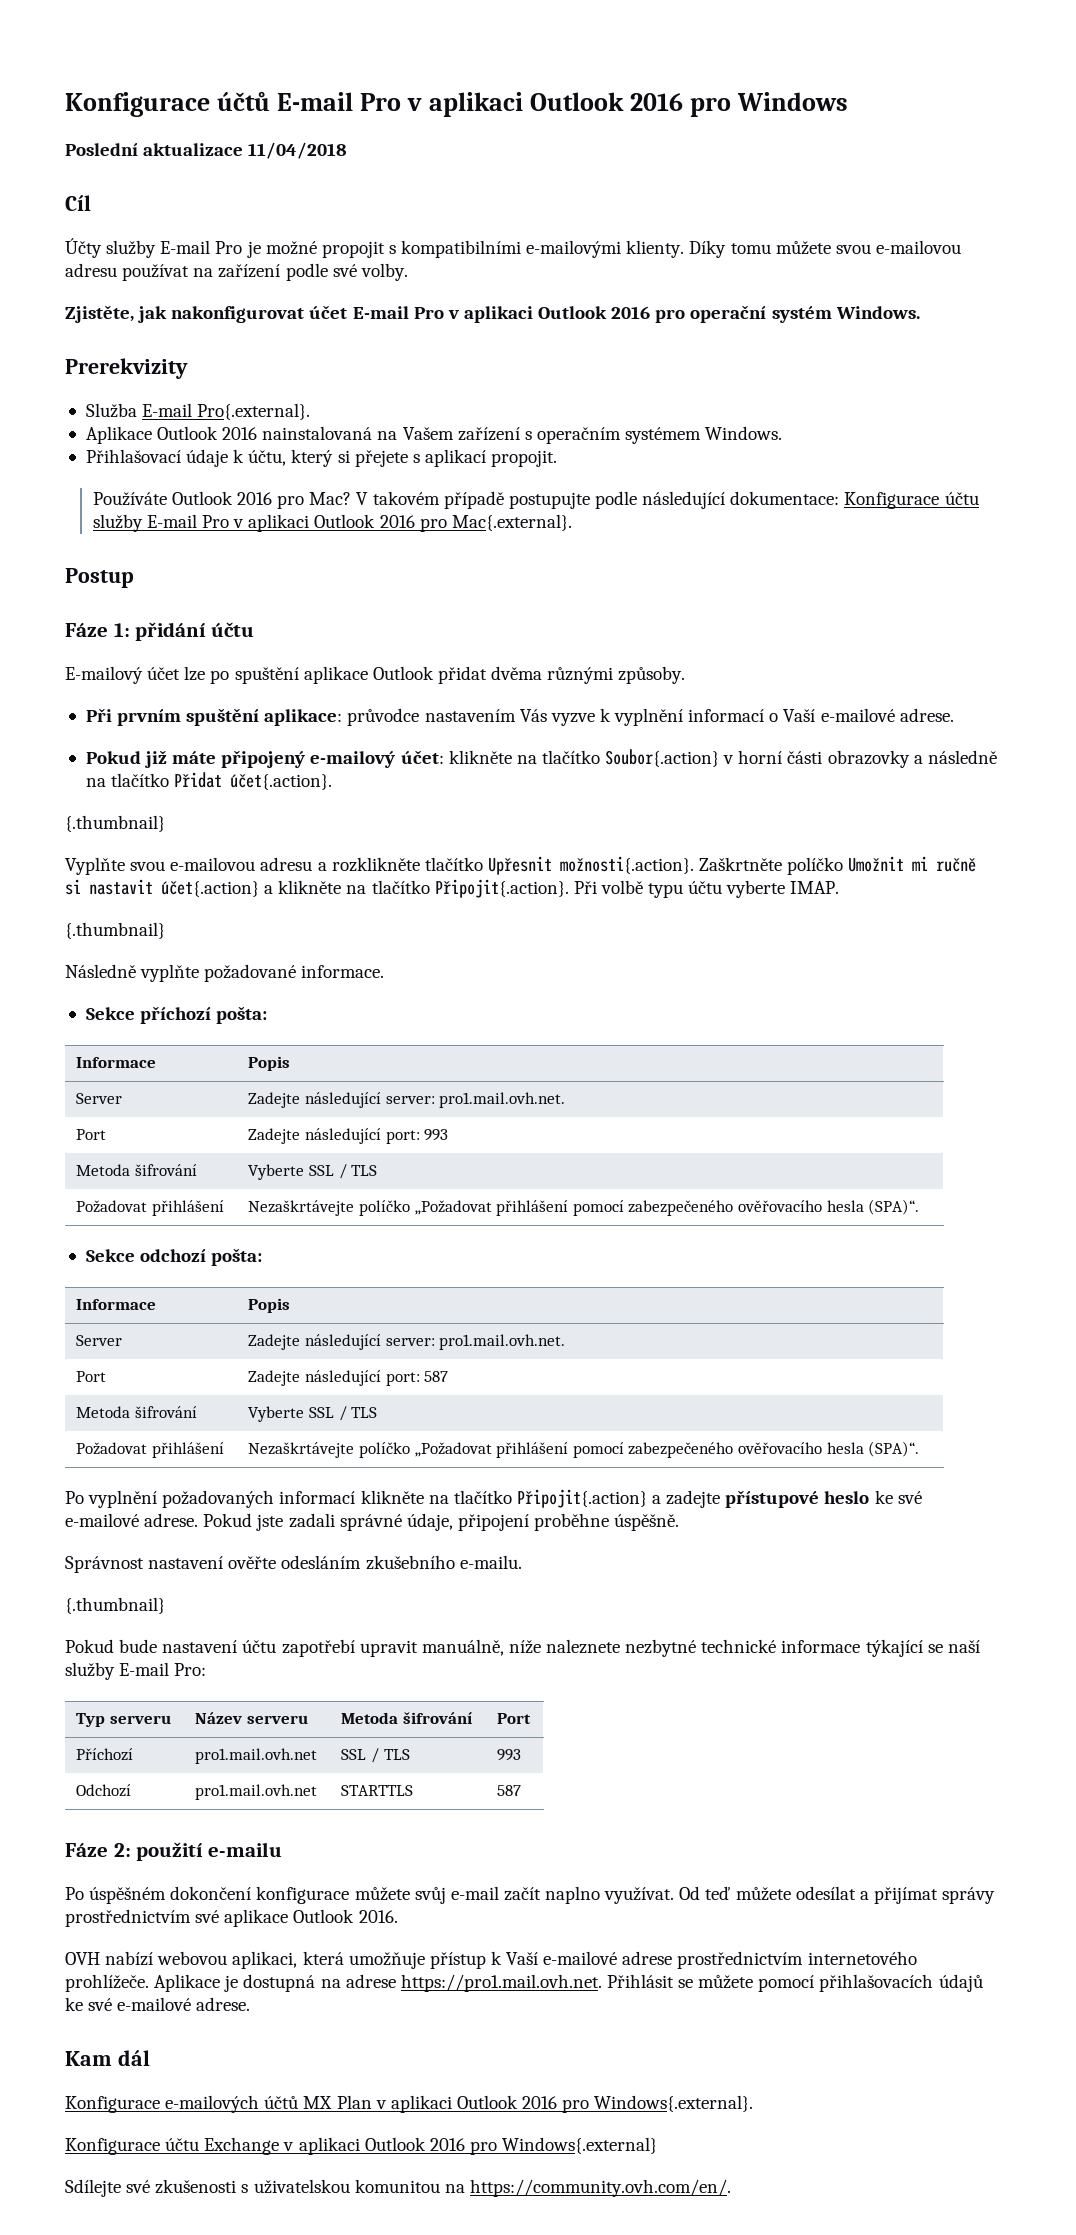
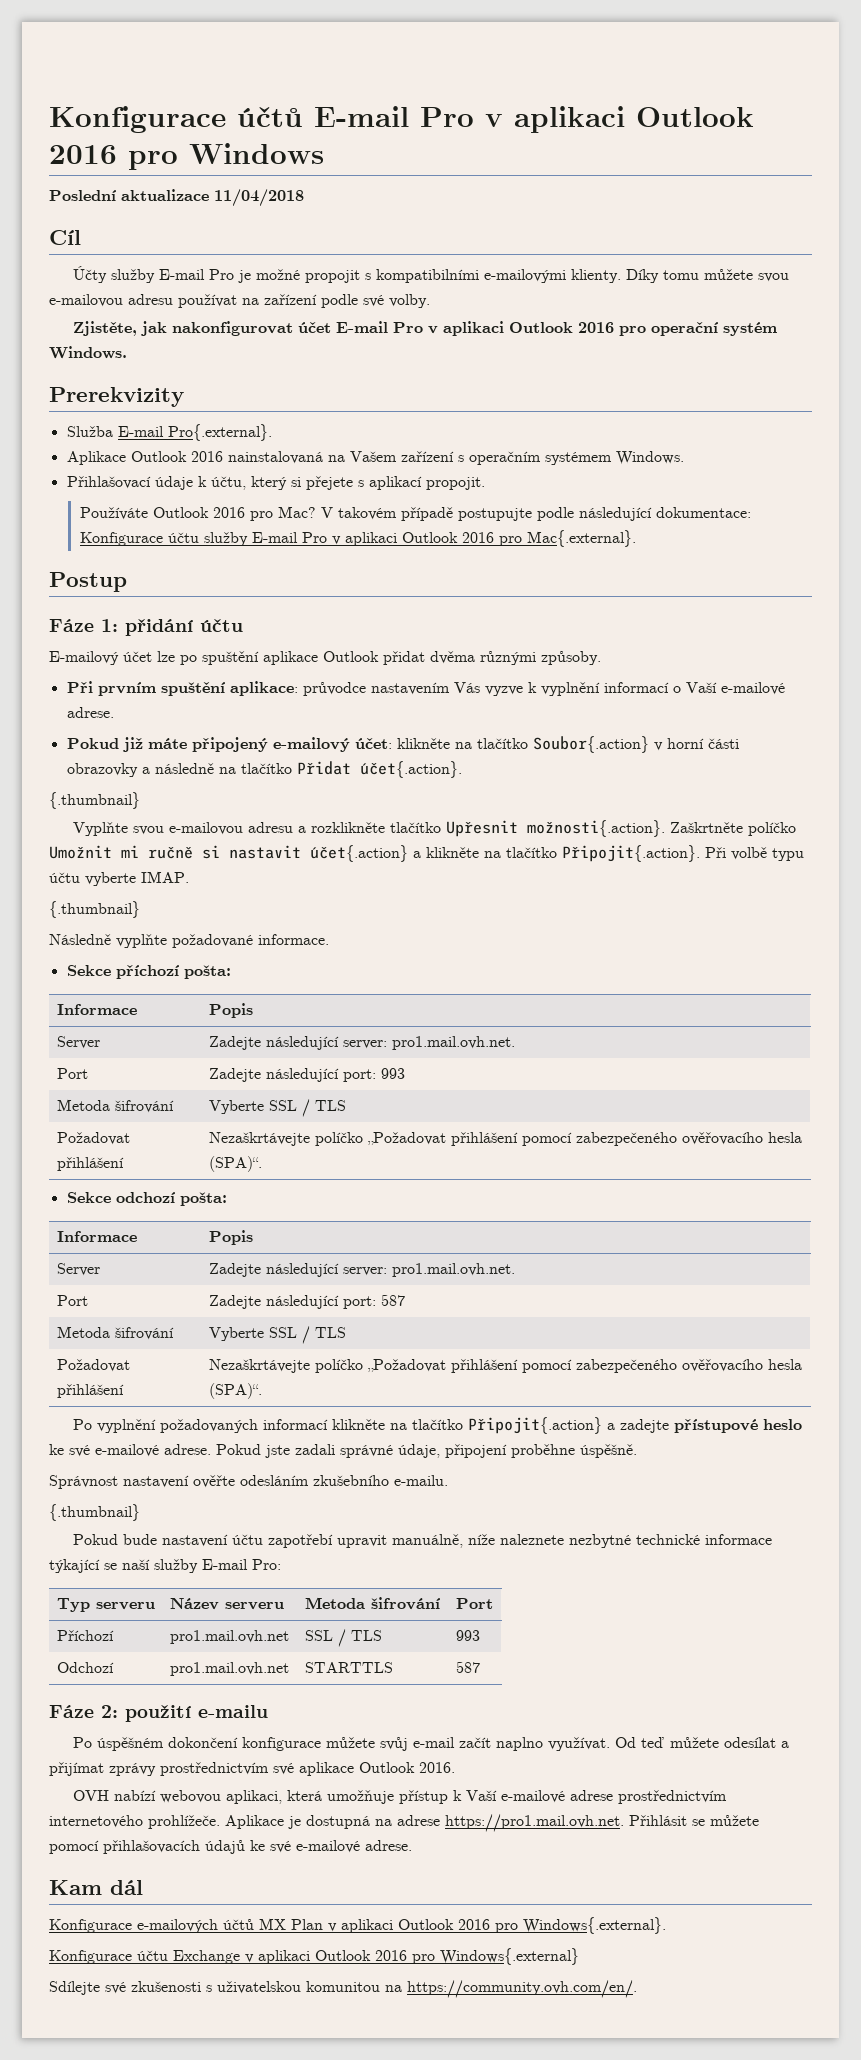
- Od teď můžete odesílat a přijímat správy prostřednictvím své aplikace Outlook 2016.
+ Od teď můžete odesílat a přijímat zprávy prostřednictvím své aplikace Outlook 2016.

